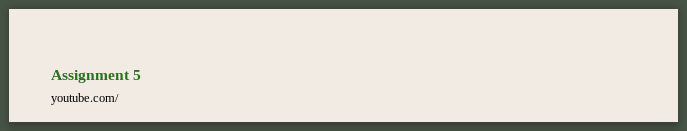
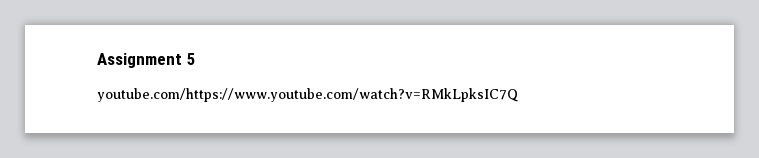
- youtube.com/
+ youtube.com/https://www.youtube.com/watch?v=RMkLpksIC7Q

